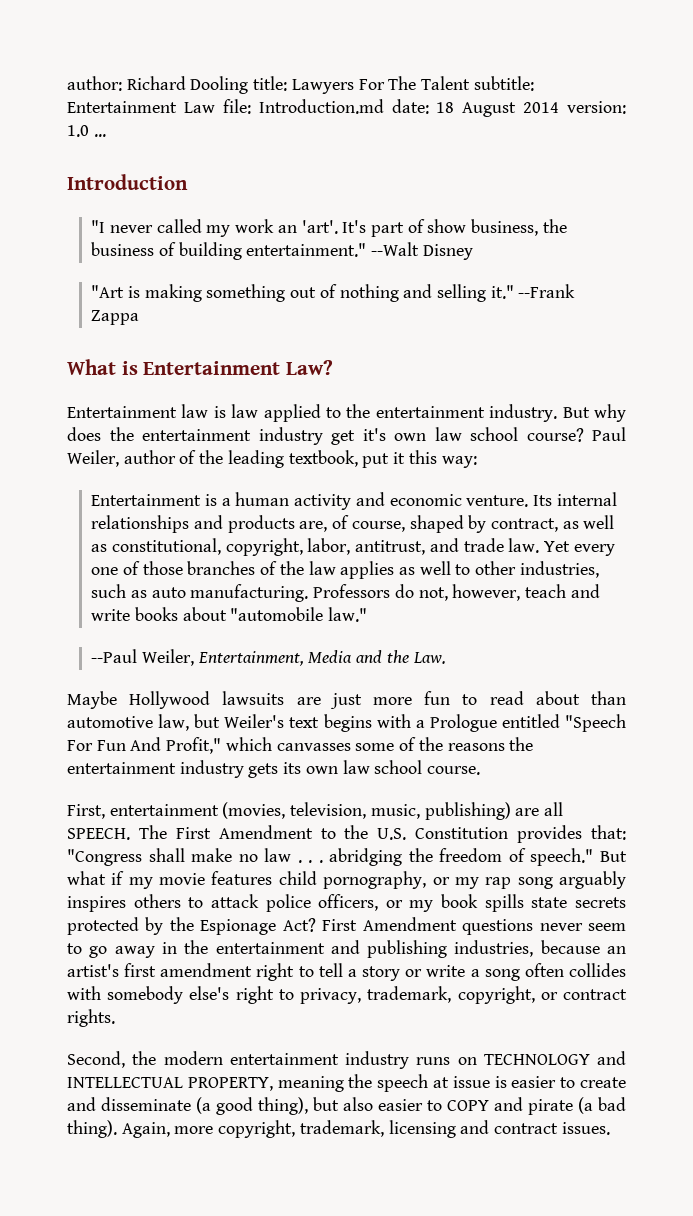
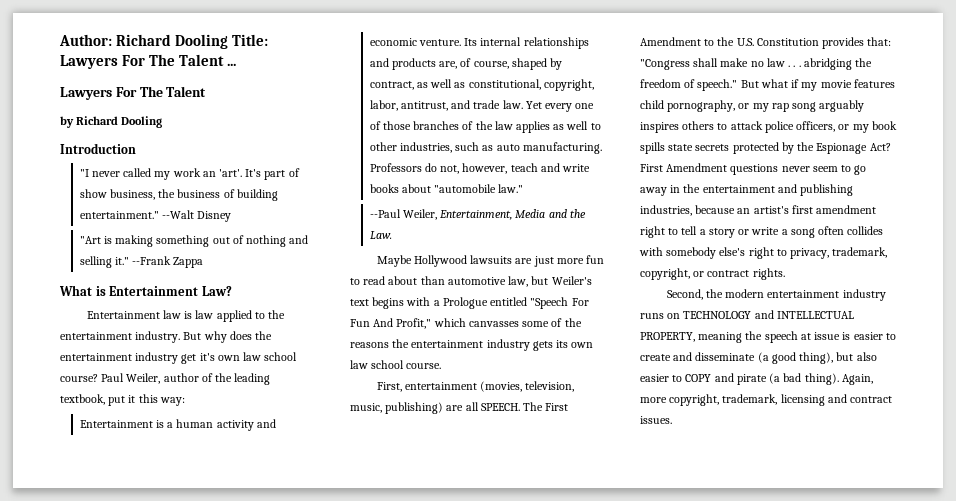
- author: Richard Dooling title: Lawyers For The Talent subtitle: Entertainment Law file: Introduction.md date: 18 August 2014 version: 1.0 ...
+ Author: Richard Dooling Title: Lawyers For The Talent ...
+ Lawyers For The Talent
+ by Richard Dooling

